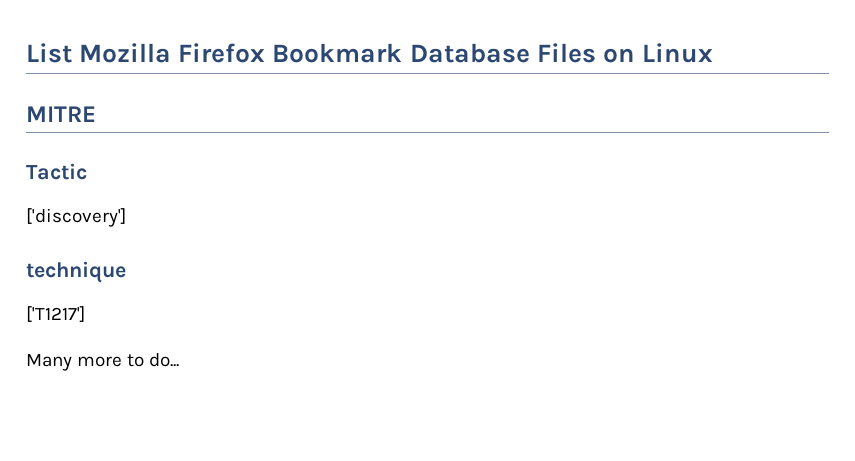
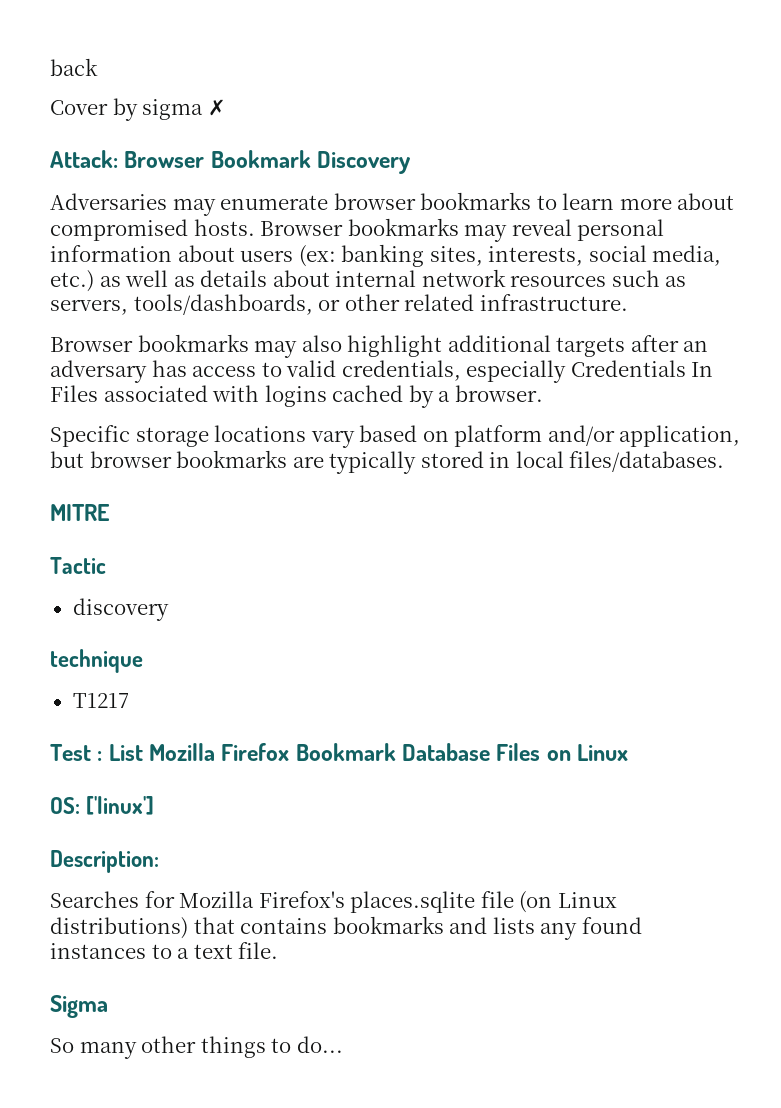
- List Mozilla Firefox Bookmark Database Files on Linux
+ back
+ Cover by sigma ✗
+ Attack: Browser Bookmark Discovery
+ Adversaries may enumerate browser bookmarks to learn more about compromised hosts. Browser bookmarks may reveal personal information about users (ex: banking sites, interests, social media, etc.) as well as details about internal network resources such as servers, tools/dashboards, or other related infrastructure.
+ Browser bookmarks may also highlight additional targets after an adversary has access to valid credentials, especially Credentials In Files associated with logins cached by a browser.
+ Specific storage locations vary based on platform and/or application, but browser bookmarks are typically stored in local files/databases.
+ MITRE
+ Tactic
+ discovery
+ technique
+ T1217
+ Test : List Mozilla Firefox Bookmark Database Files on Linux
- MITRE
- Tactic
- ['discovery']
- technique
- ['T1217']
- Many more to do...
+ OS: ['linux']
+ Description:
+ Searches for Mozilla Firefox's places.sqlite file (on Linux distributions) that contains bookmarks and lists any found instances to a text file.
+ Sigma
+ So many other things to do...

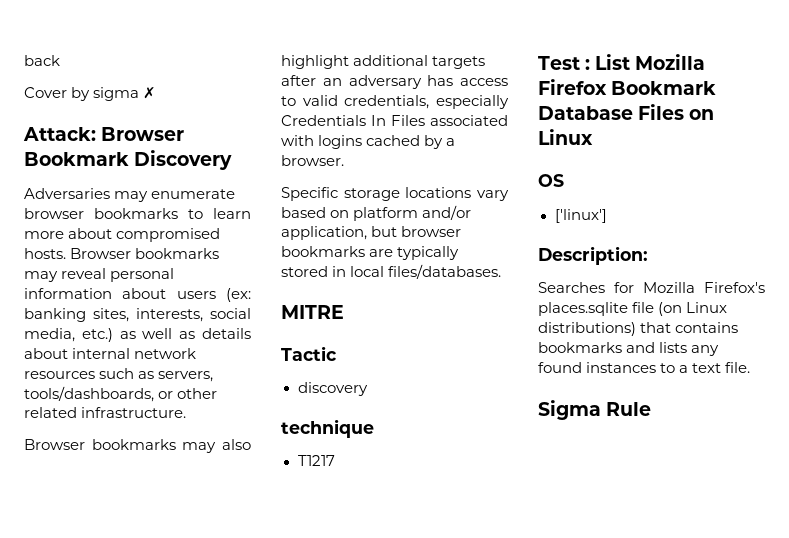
- OS: ['linux']
+ OS
+ ['linux']
- Sigma
- So many other things to do...
+ Sigma Rule

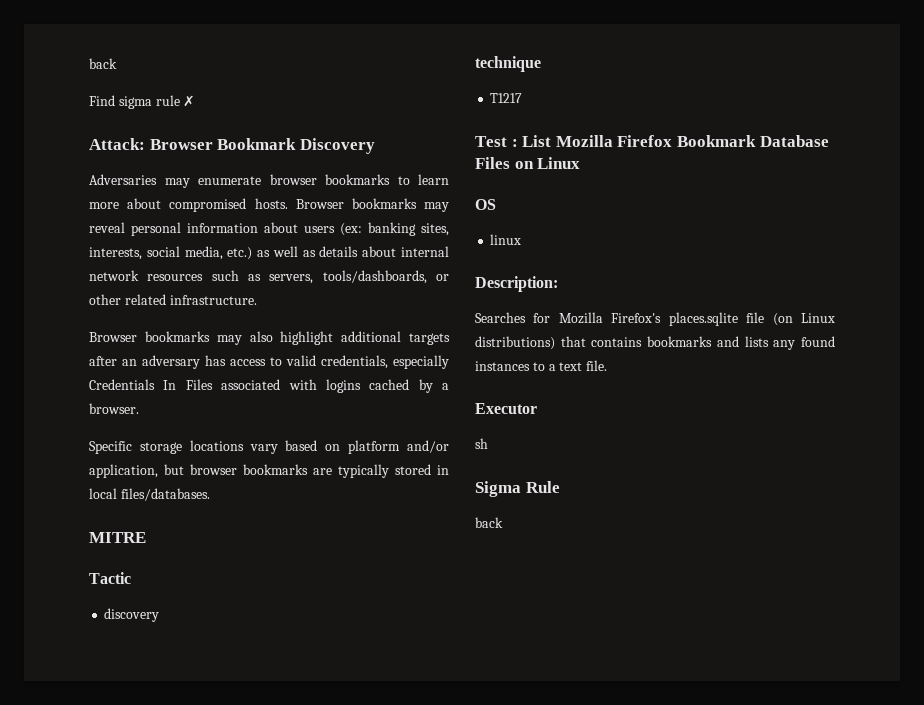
- Cover by sigma ✗
+ Find sigma rule ✗
- ['linux']
+ linux
+ Executor
+ sh
  Sigma Rule
+ back

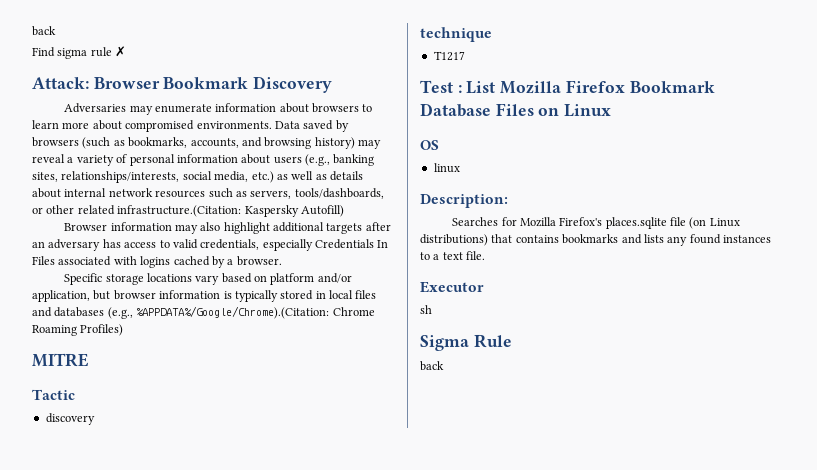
- Adversaries may enumerate browser bookmarks to learn more about compromised hosts. Browser bookmarks may reveal personal information about users (ex: banking sites, interests, social media, etc.) as well as details about internal network resources such as servers, tools/dashboards, or other related infrastructure.
- Browser bookmarks may also highlight additional targets after an adversary has access to valid credentials, especially Credentials In Files associated with logins cached by a browser.
+ Adversaries may enumerate information about browsers to learn more about compromised environments. Data saved by browsers (such as bookmarks, accounts, and browsing history) may reveal a variety of personal information about users (e.g., banking sites, relationships/interests, social media, etc.) as well as details about internal network resources such as servers, tools/dashboards, or other related infrastructure.(Citation: Kaspersky Autofill)
+ Browser information may also highlight additional targets after an adversary has access to valid credentials, especially Credentials In Files associated with logins cached by a browser.
- Specific storage locations vary based on platform and/or application, but browser bookmarks are typically stored in local files/databases.
+ Specific storage locations vary based on platform and/or application, but browser information is typically stored in local files and databases (e.g., %APPDATA%/Google/Chrome).(Citation: Chrome Roaming Profiles)

